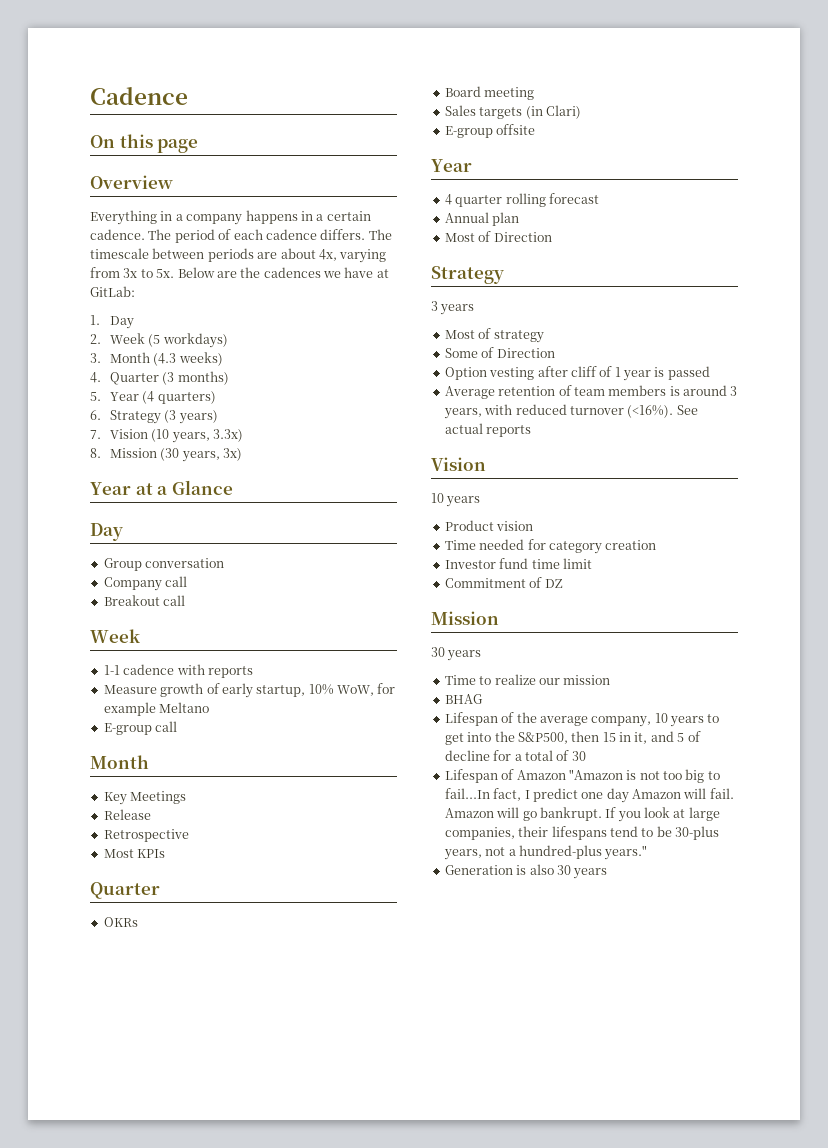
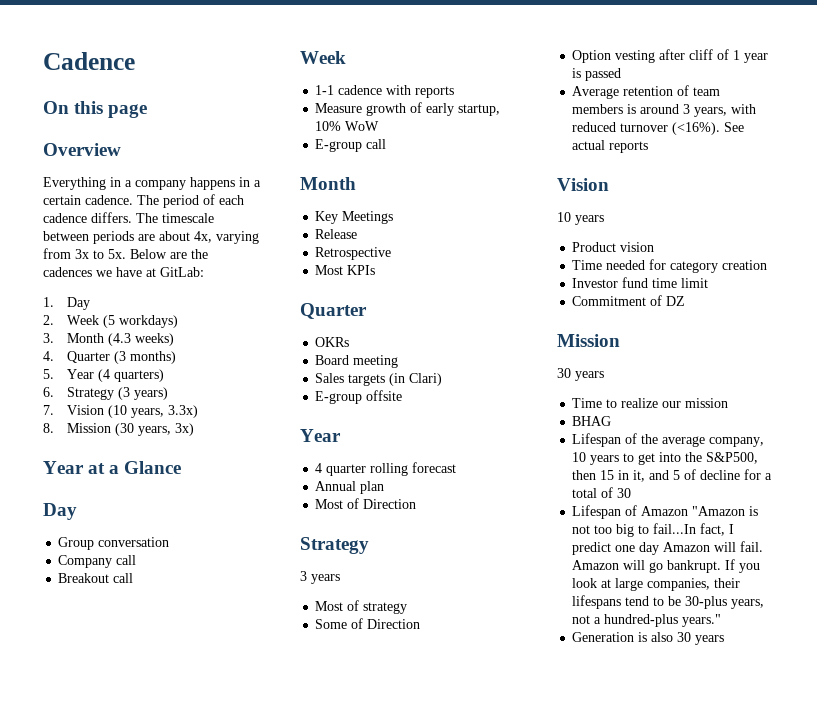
- Measure growth of early startup, 10% WoW, for example Meltano
+ Measure growth of early startup, 10% WoW

